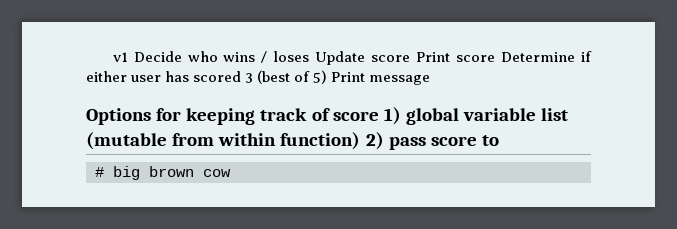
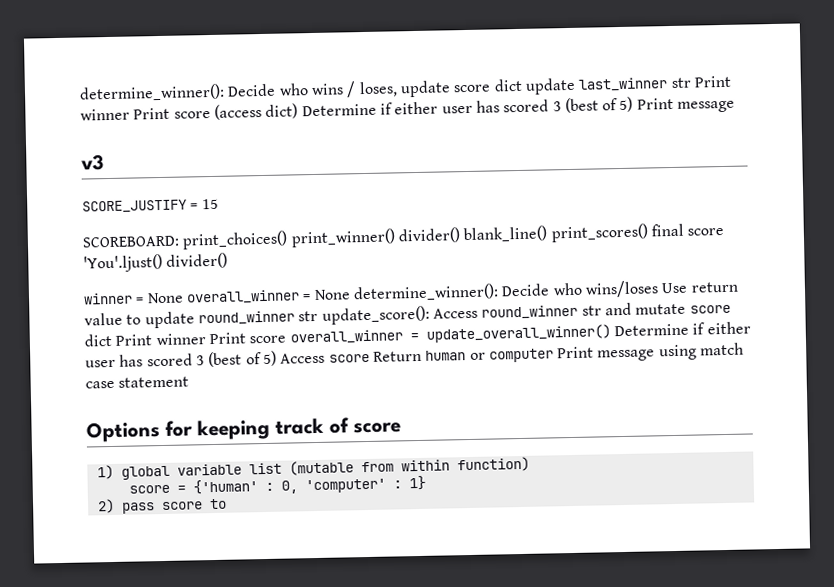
- v1 Decide who wins / loses Update score Print score Determine if either user has scored 3 (best of 5) Print message
+ determine_winner(): Decide who wins / loses, update score dict update last_winner str Print winner Print score (access dict) Determine if either user has scored 3 (best of 5) Print message
+ v3
+ SCORE_JUSTIFY = 15
+ SCOREBOARD: print_choices() print_winner() divider() blank_line() print_scores() final score 'You'.ljust() divider()
+ winner = None overall_winner = None determine_winner(): Decide who wins/loses Use return value to update round_winner str update_score(): Access round_winner str and mutate score dict Print winner Print score overall_winner = update_overall_winner() Determine if either user has scored 3 (best of 5) Access score Return human or computer Print message using match case statement
- Options for keeping track of score 1) global variable list (mutable from within function) 2) pass score to
+ Options for keeping track of score
+ 1) global variable list (mutable from within function)
+ score = {'human' : 0, 'computer' : 1}
+ 2) pass score to
- # big brown cow

